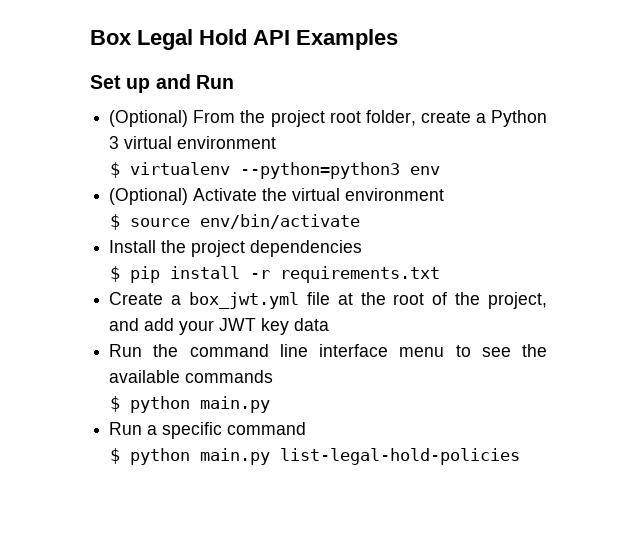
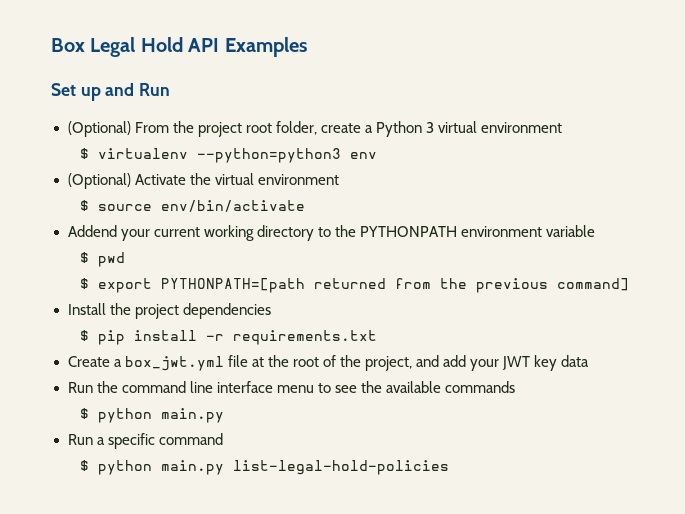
+ Addend your current working directory to the PYTHONPATH environment variable
+ $ pwd
+ $ export PYTHONPATH=[path returned from the previous command]

